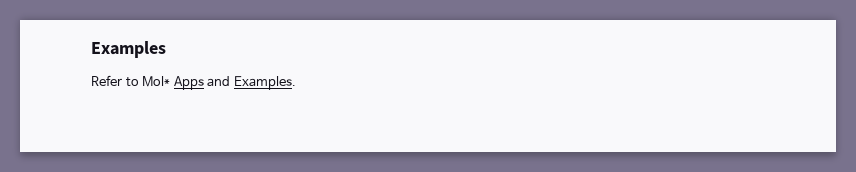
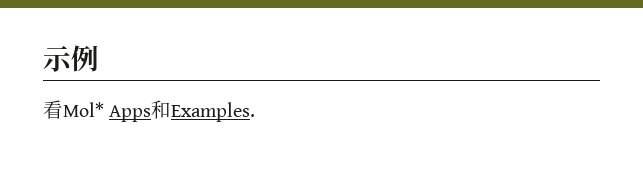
- Examples
- Refer to Mol* Apps and Examples.
+ 示例
+ 看Mol* Apps和Examples.

